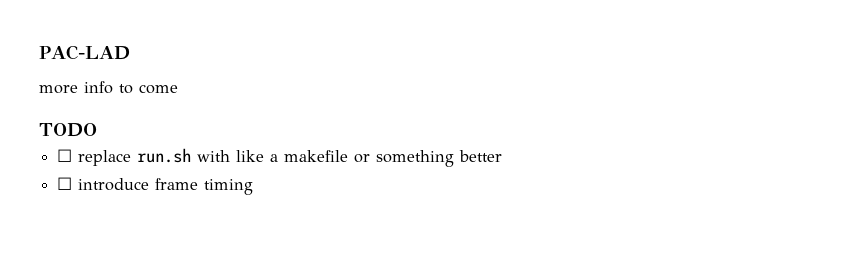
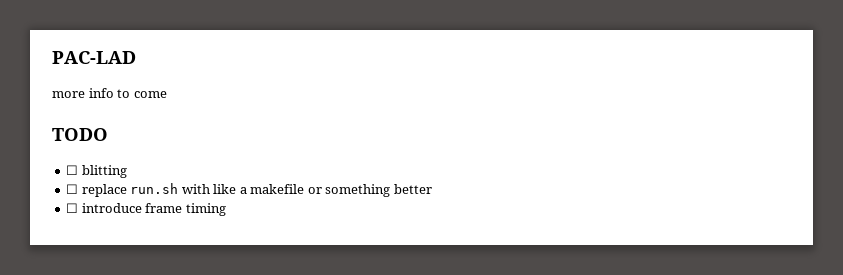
+ ☐ blitting

